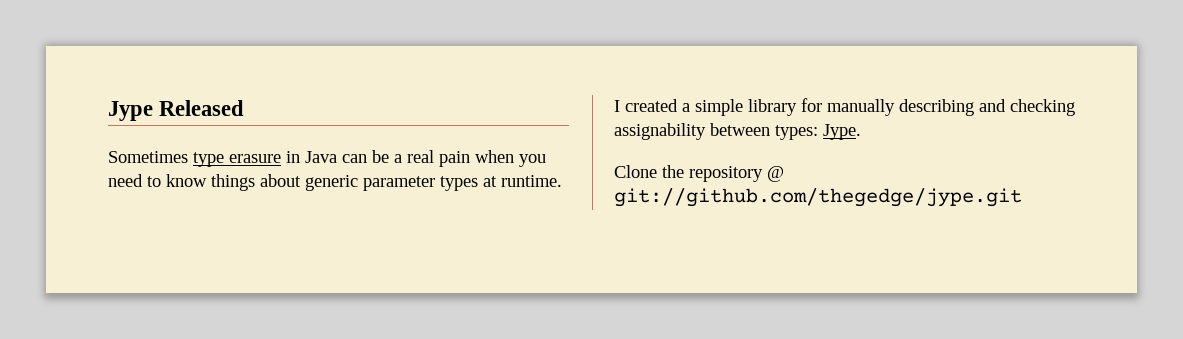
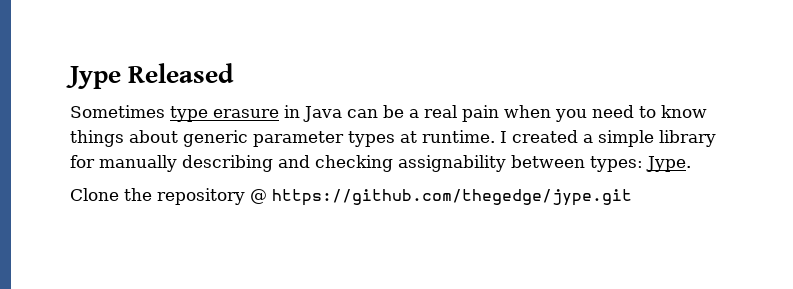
- Clone the repository @ git://github.com/thegedge/jype.git
+ Clone the repository @ https://github.com/thegedge/jype.git

